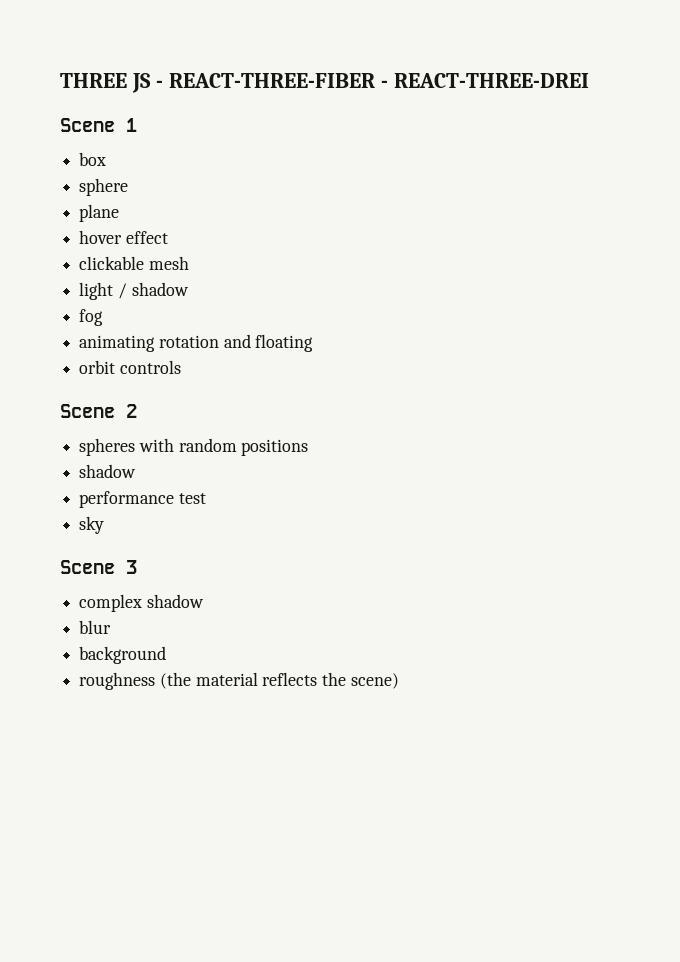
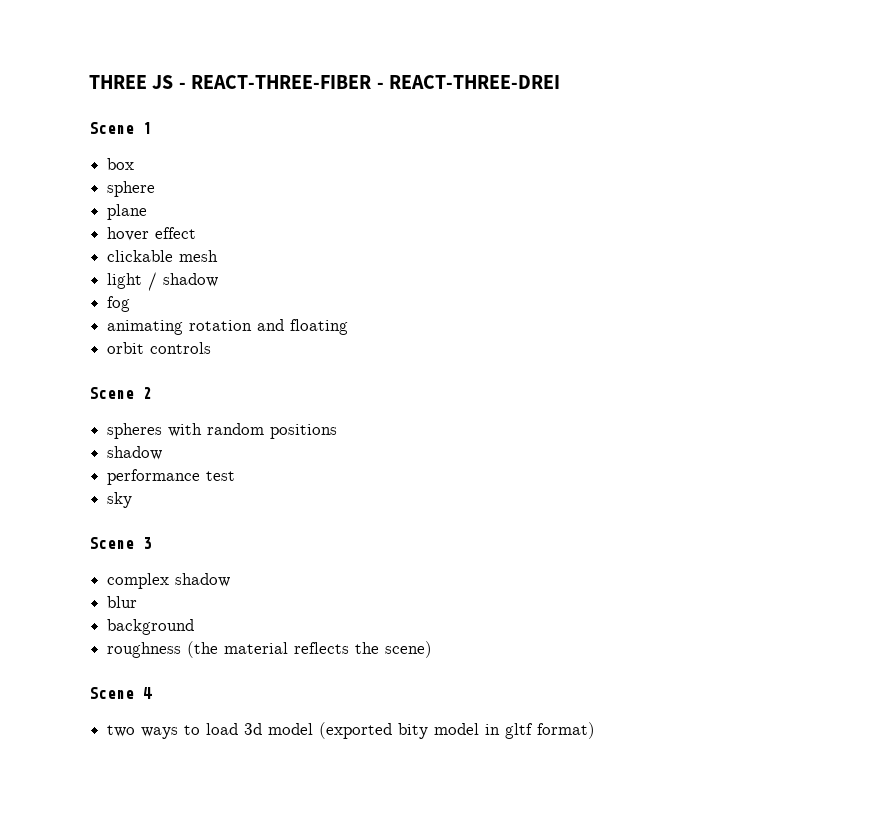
+ Scene 4
+ two ways to load 3d model (exported bity model in gltf format)

